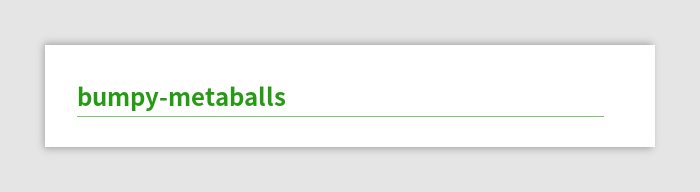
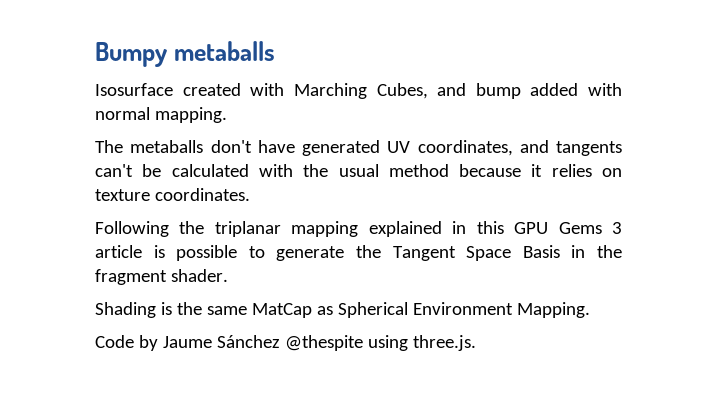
- bumpy-metaballs
+ Bumpy metaballs
+ Isosurface created with Marching Cubes, and bump added with normal mapping.
+ The metaballs don't have generated UV coordinates, and tangents can't be calculated with the usual method because it relies on texture coordinates.
+ Following the triplanar mapping explained in this GPU Gems 3 article is possible to generate the Tangent Space Basis in the fragment shader.
+ Shading is the same MatCap as Spherical Environment Mapping.
+ Code by Jaume Sánchez @thespite using three.js.

